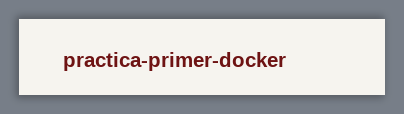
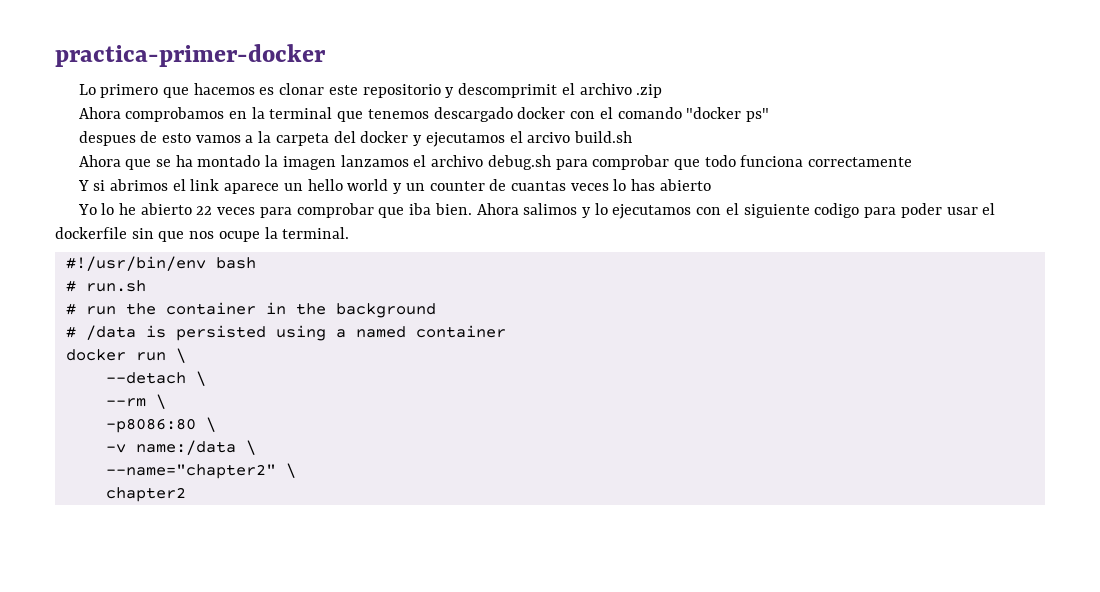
+ Lo primero que hacemos es clonar este repositorio y descomprimit el archivo .zip
+ Ahora comprobamos en la terminal que tenemos descargado docker con el comando "docker ps"
+ despues de esto vamos a la carpeta del docker y ejecutamos el arcivo build.sh
+ Ahora que se ha montado la imagen lanzamos el archivo debug.sh para comprobar que todo funciona correctamente
+ Y si abrimos el link aparece un hello world y un counter de cuantas veces lo has abierto
+ Yo lo he abierto 22 veces para comprobar que iba bien. Ahora salimos y lo ejecutamos con el siguiente codigo para poder usar el dockerfile sin que nos ocupe la terminal.
+ #!/usr/bin/env bash
+ # run.sh
+ # run the container in the background
+ # /data is persisted using a named container
+ docker run \
+ --detach \
+ --rm \
+ -p8086:80 \
+ -v name:/data \
+ --name="chapter2" \
+ chapter2

